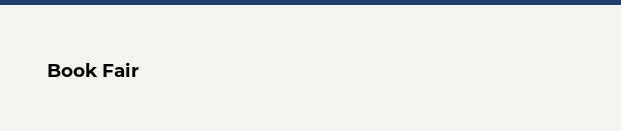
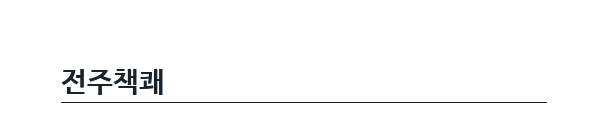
- Book Fair
+ 전주책쾌

